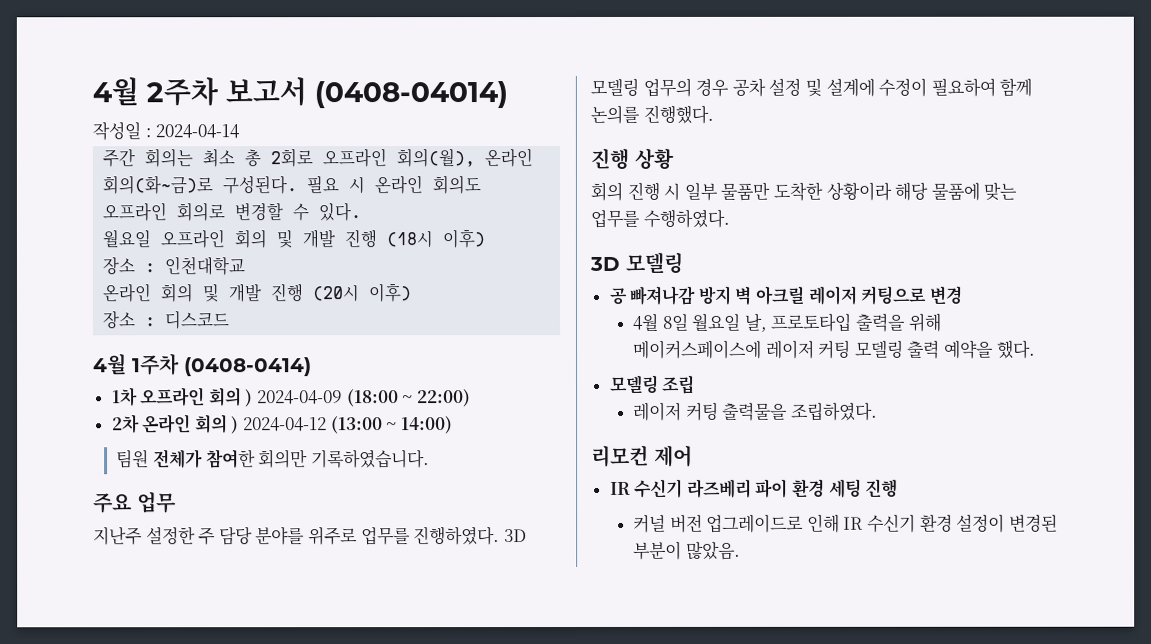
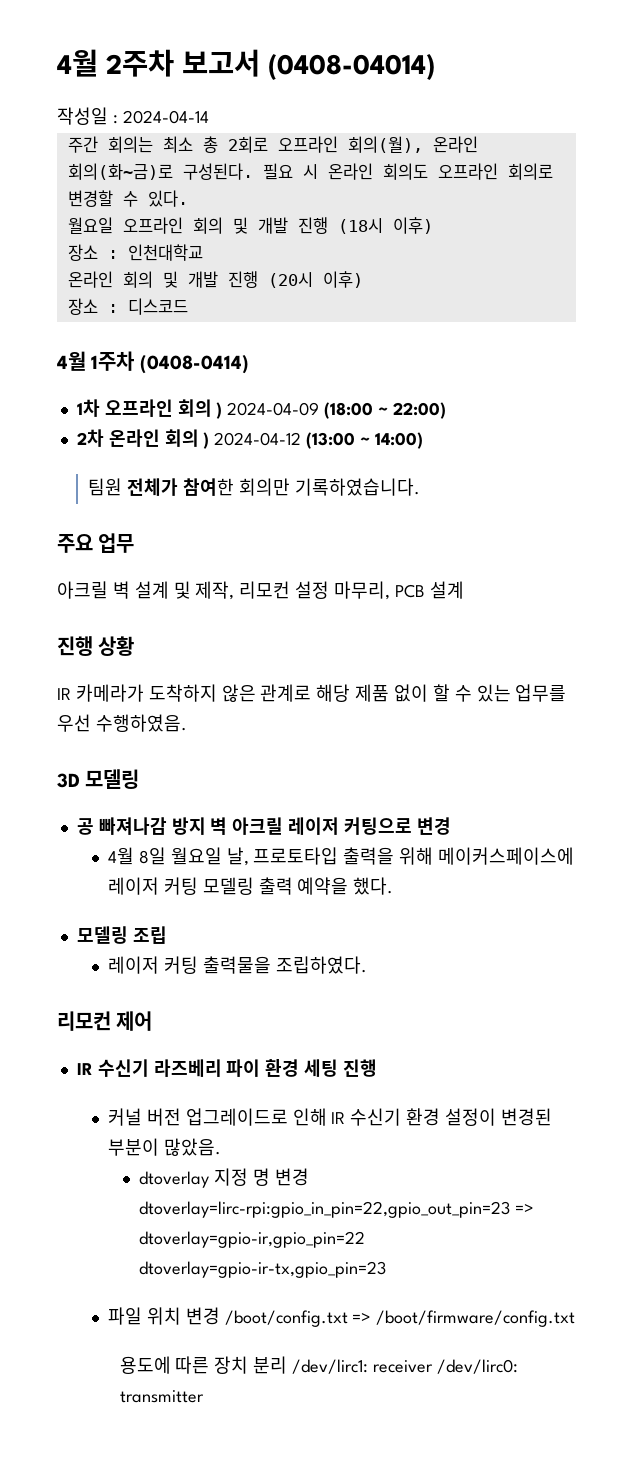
- 지난주 설정한 주 담당 분야를 위주로 업무를 진행하였다. 3D 모델링 업무의 경우 공차 설정 및 설계에 수정이 필요하여 함께 논의를 진행했다.
+ 아크릴 벽 설계 및 제작, 리모컨 설정 마무리, PCB 설계
  진행 상황
- 회의 진행 시 일부 물품만 도착한 상황이라 해당 물품에 맞는 업무를 수행하였다.
+ IR 카메라가 도착하지 않은 관계로 해당 제품 없이 할 수 있는 업무를 우선 수행하였음.
+ dtoverlay 지정 명 변경 dtoverlay=lirc-rpi:gpio_in_pin=22,gpio_out_pin=23 => dtoverlay=gpio-ir,gpio_pin=22 dtoverlay=gpio-ir-tx,gpio_pin=23
+ 파일 위치 변경 /boot/config.txt => /boot/firmware/config.txt
+ 용도에 따른 장치 분리 /dev/lirc1: receiver /dev/lirc0: transmitter

